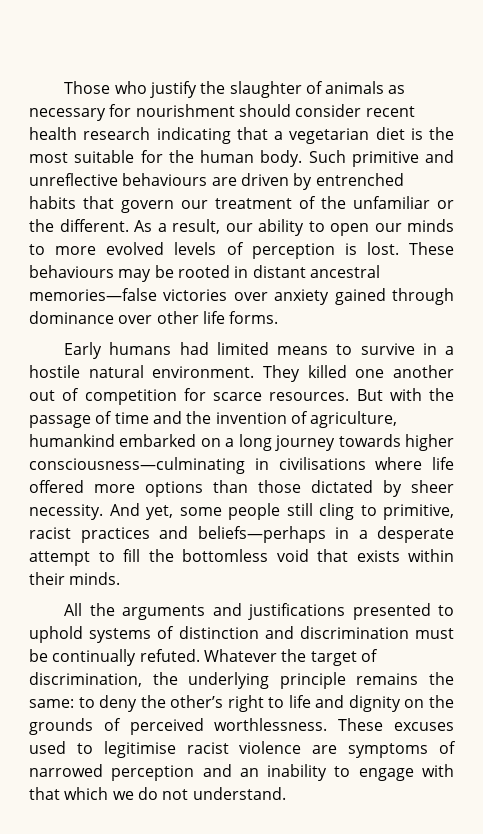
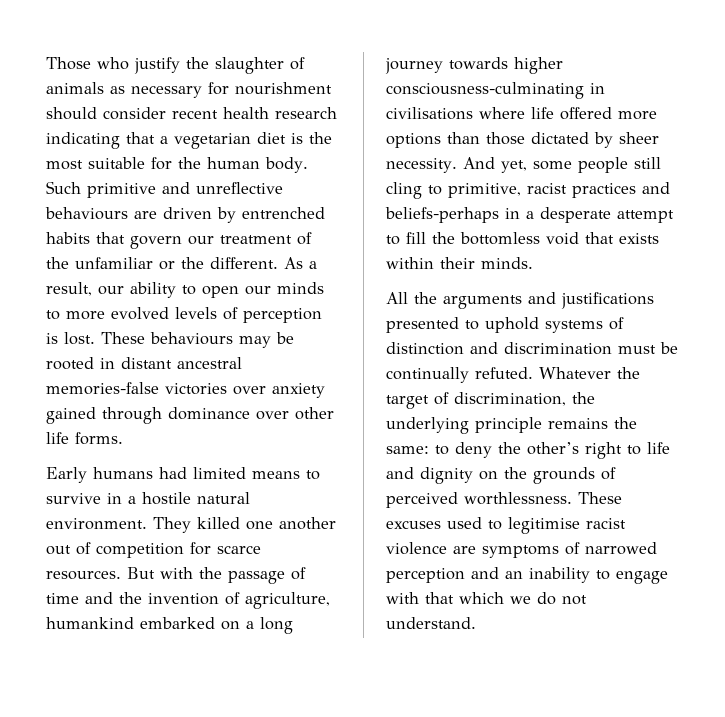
- These behaviours may be rooted in distant ancestral memories—false victories over anxiety gained through dominance over other life forms.
+ These behaviours may be rooted in distant ancestral memories-false victories over anxiety gained through dominance over other life forms.
- But with the passage of time and the invention of agriculture, humankind embarked on a long journey towards higher consciousness—culminating in civilisations where life offered more options than those dictated by sheer necessity.
+ But with the passage of time and the invention of agriculture, humankind embarked on a long journey towards higher consciousness-culminating in civilisations where life offered more options than those dictated by sheer necessity.
- And yet, some people still cling to primitive, racist practices and beliefs—perhaps in a desperate attempt to fill the bottomless void that exists within their minds.
+ And yet, some people still cling to primitive, racist practices and beliefs-perhaps in a desperate attempt to fill the bottomless void that exists within their minds.

